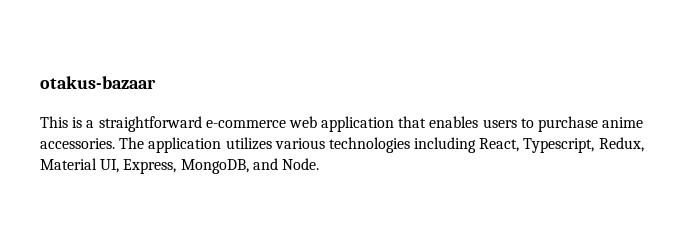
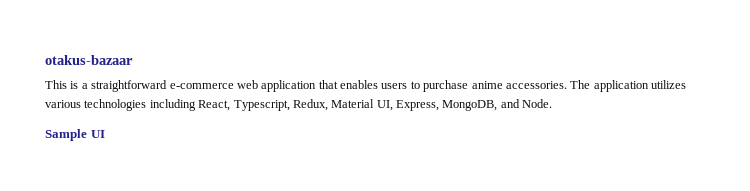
+ Sample UI

